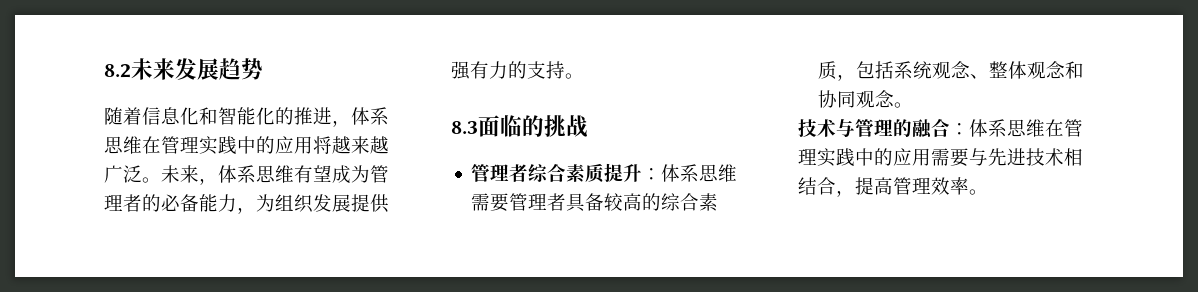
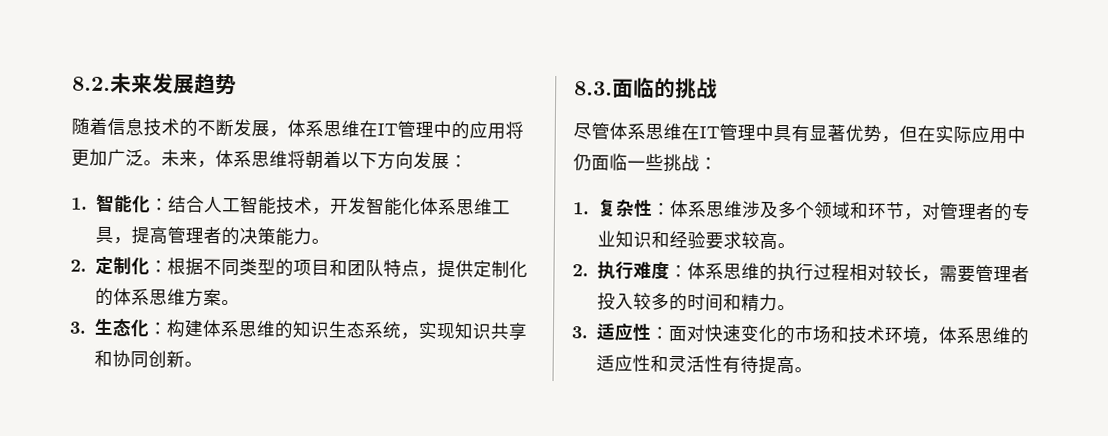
- 8.2未来发展趋势
+ 8.2.未来发展趋势
- 随着信息化和智能化的推进，体系思维在管理实践中的应用将越来越广泛。
+ 随着信息技术的不断发展，体系思维在IT管理中的应用将更加广泛。
- 未来，体系思维有望成为管理者的必备能力，为组织发展提供强有力的支持。
- 8.3面临的挑战
- 管理者综合素质提升：体系思维需要管理者具备较高的综合素质，包括系统观念、整体观念和协同观念。
- 技术与管理的融合：体系思维在管理实践中的应用需要与先进技术相结合，提高管理效率。
+ 未来，体系思维将朝着以下方向发展：
+ 1.智能化：结合人工智能技术，开发智能化体系思维工具，提高管理者的决策能力。
+ 2.定制化：根据不同类型的项目和团队特点，提供定制化的体系思维方案。
+ 3.生态化：构建体系思维的知识生态系统，实现知识共享和协同创新。
+ 8.3.面临的挑战
+ 尽管体系思维在IT管理中具有显著优势，但在实际应用中仍面临一些挑战：
+ 1.复杂性：体系思维涉及多个领域和环节，对管理者的专业知识和经验要求较高。
+ 2.执行难度：体系思维的执行过程相对较长，需要管理者投入较多的时间和精力。
+ 3.适应性：面对快速变化的市场和技术环境，体系思维的适应性和灵活性有待提高。

